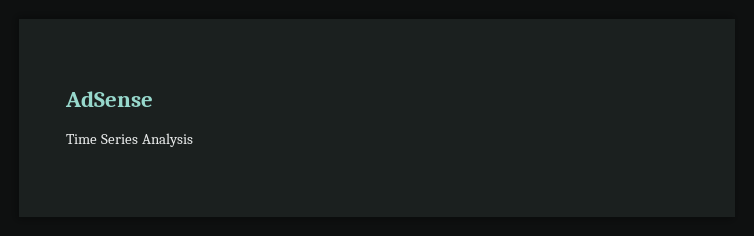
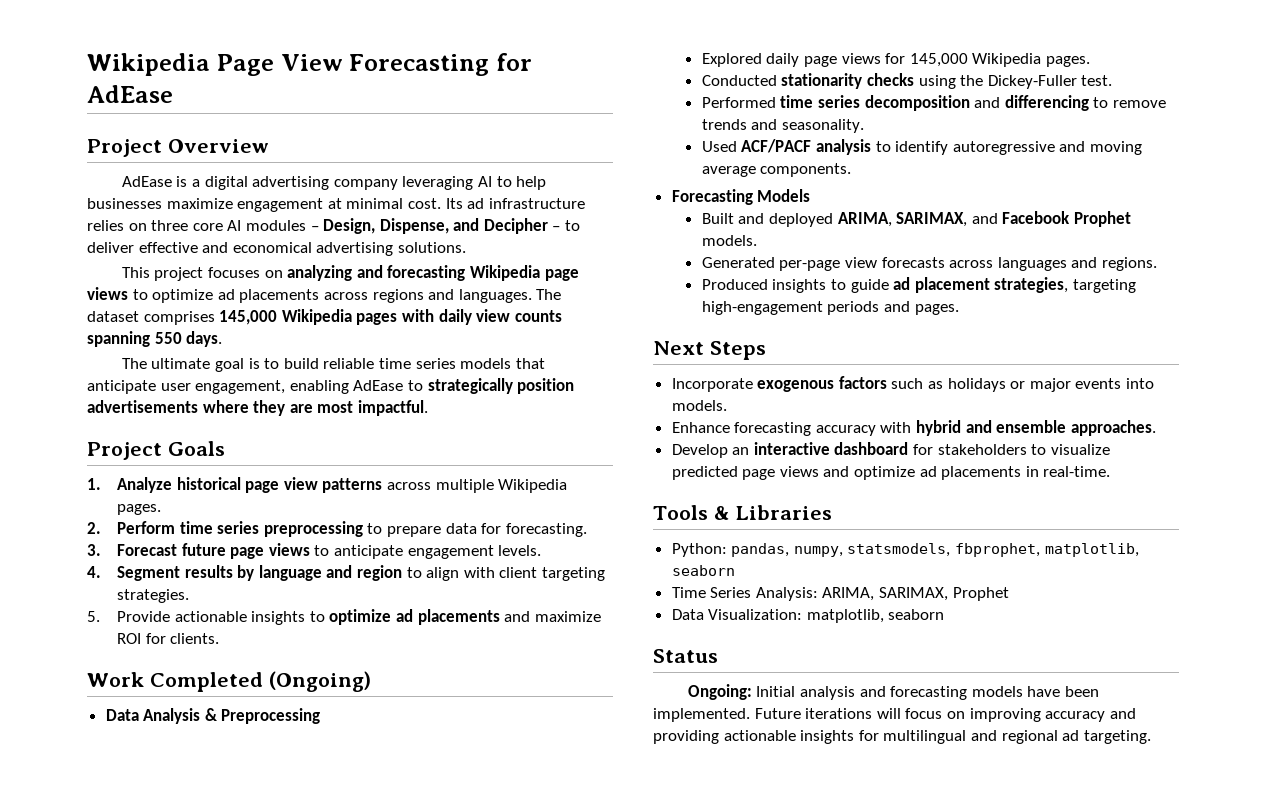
- AdSense
- Time Series Analysis
+ Wikipedia Page View Forecasting for AdEase
+ Project Overview
+ AdEase is a digital advertising company leveraging AI to help businesses maximize engagement at minimal cost. Its ad infrastructure relies on three core AI modules – Design, Dispense, and Decipher – to deliver effective and economical advertising solutions.
+ This project focuses on analyzing and forecasting Wikipedia page views to optimize ad placements across regions and languages. The dataset comprises 145,000 Wikipedia pages with daily view counts spanning 550 days.
+ The ultimate goal is to build reliable time series models that anticipate user engagement, enabling AdEase to strategically position advertisements where they are most impactful.
+ Project Goals
+ 1. Analyze historical page view patterns across multiple Wikipedia pages.
+ 2. Perform time series preprocessing to prepare data for forecasting.
+ 3. Forecast future page views to anticipate engagement levels.
+ 4. Segment results by language and region to align with client targeting strategies.
+ 5. Provide actionable insights to optimize ad placements and maximize ROI for clients.
+ Work Completed (Ongoing)
+ Data Analysis & Preprocessing
+ Explored daily page views for 145,000 Wikipedia pages.
+ Conducted stationarity checks using the Dickey-Fuller test.
+ Performed time series decomposition and differencing to remove trends and seasonality.
+ Used ACF/PACF analysis to identify autoregressive and moving average components.
+ Forecasting Models
+ Built and deployed ARIMA, SARIMAX, and Facebook Prophet models.
+ Generated per-page view forecasts across languages and regions.
+ Produced insights to guide ad placement strategies, targeting high-engagement periods and pages.
+ Next Steps
+ Incorporate exogenous factors such as holidays or major events into models.
+ Enhance forecasting accuracy with hybrid and ensemble approaches.
+ Develop an interactive dashboard for stakeholders to visualize predicted page views and optimize ad placements in real-time.
+ Tools & Libraries
+ Python: pandas, numpy, statsmodels, fbprophet, matplotlib, seaborn
+ Time Series Analysis: ARIMA, SARIMAX, Prophet
+ Data Visualization: matplotlib, seaborn
+ Status
+ Ongoing: Initial analysis and forecasting models have been implemented. Future iterations will focus on improving accuracy and providing actionable insights for multilingual and regional ad targeting.

